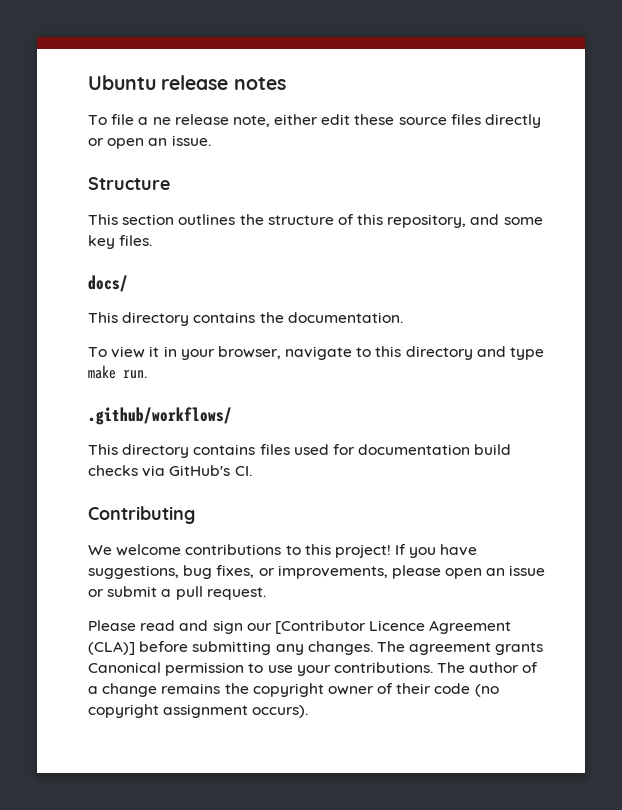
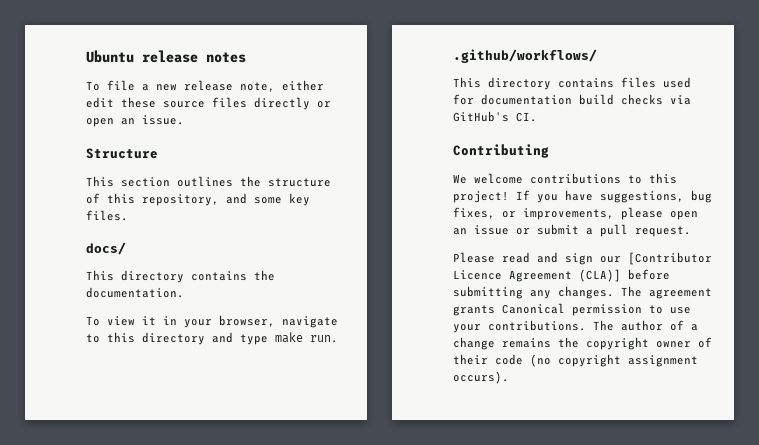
- To file a ne release note, either edit these source files directly or open an issue.
+ To file a new release note, either edit these source files directly or open an issue.

